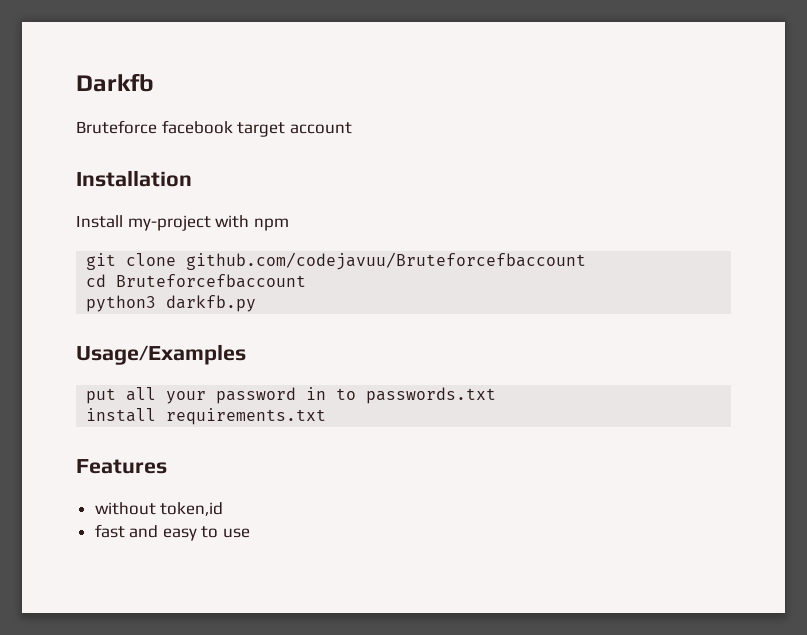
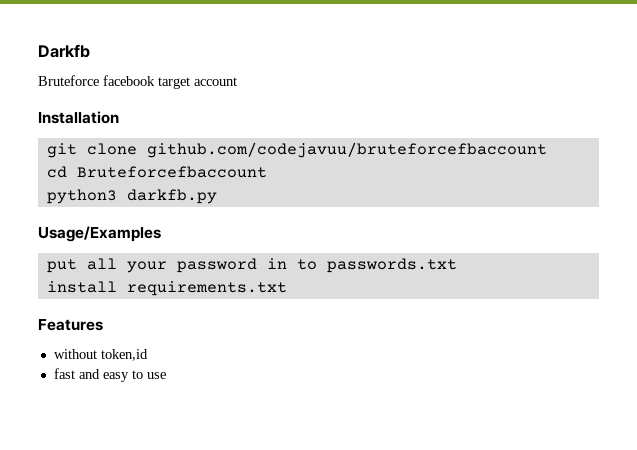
- Install my-project with npm
- git clone github.com/codejavuu/Bruteforcefbaccount
+ git clone github.com/codejavuu/bruteforcefbaccount

